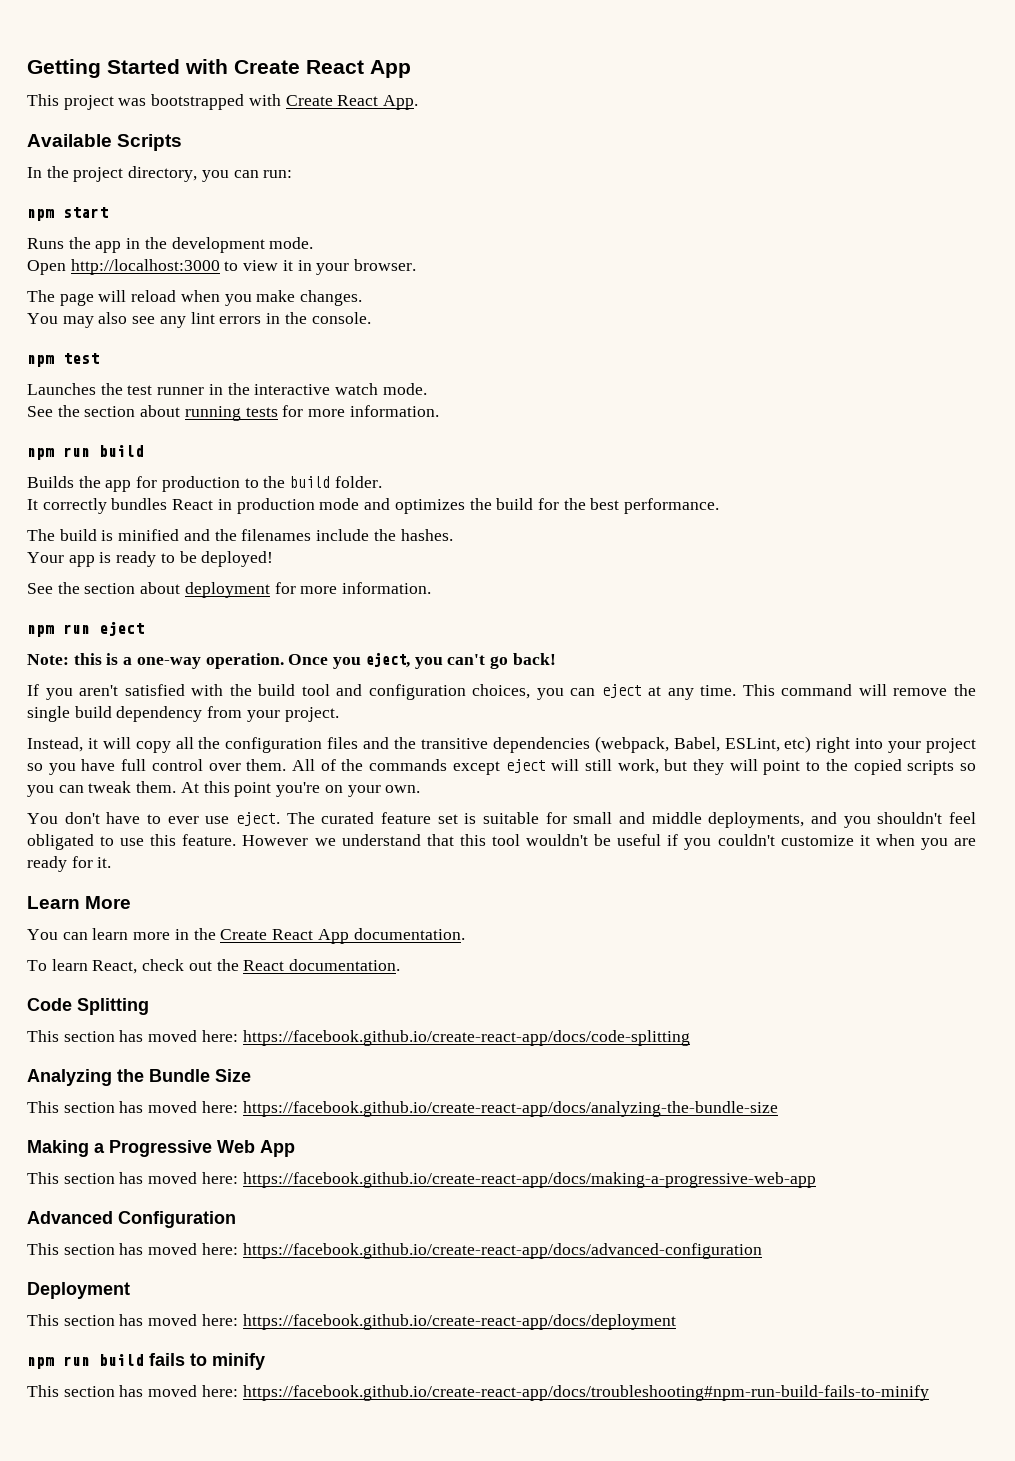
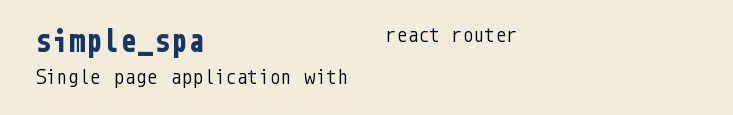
- Getting Started with Create React App
- This project was bootstrapped with Create React App.
- Available Scripts
- In the project directory, you can run:
- npm start
- Runs the app in the development mode.
- Open http://localhost:3000 to view it in your browser.
- The page will reload when you make changes.
- You may also see any lint errors in the console.
- npm test
- Launches the test runner in the interactive watch mode.
- See the section about running tests for more information.
- npm run build
- Builds the app for production to the build folder.
- It correctly bundles React in production mode and optimizes the build for the best performance.
- The build is minified and the filenames include the hashes.
- Your app is ready to be deployed!
- See the section about deployment for more information.
- npm run eject
- Note: this is a one-way operation. Once you eject, you can't go back!
- If you aren't satisfied with the build tool and configuration choices, you can eject at any time. This command will remove the single build dependency from your project.
- Instead, it will copy all the configuration files and the transitive dependencies (webpack, Babel, ESLint, etc) right into your project so you have full control over them. All of the commands except eject will still work, but they will point to the copied scripts so you can tweak them. At this point you're on your own.
- You don't have to ever use eject. The curated feature set is suitable for small and middle deployments, and you shouldn't feel obligated to use this feature. However we understand that this tool wouldn't be useful if you couldn't customize it when you are ready for it.
- Learn More
- You can learn more in the Create React App documentation.
- To learn React, check out the React documentation.
- Code Splitting
- This section has moved here: https://facebook.github.io/create-react-app/docs/code-splitting
- Analyzing the Bundle Size
- This section has moved here: https://facebook.github.io/create-react-app/docs/analyzing-the-bundle-size
- Making a Progressive Web App
- This section has moved here: https://facebook.github.io/create-react-app/docs/making-a-progressive-web-app
- Advanced Configuration
- This section has moved here: https://facebook.github.io/create-react-app/docs/advanced-configuration
- Deployment
- This section has moved here: https://facebook.github.io/create-react-app/docs/deployment
- npm run build fails to minify
- This section has moved here: https://facebook.github.io/create-react-app/docs/troubleshooting#npm-run-build-fails-to-minify
+ simple_spa
+ Single page application with react router

